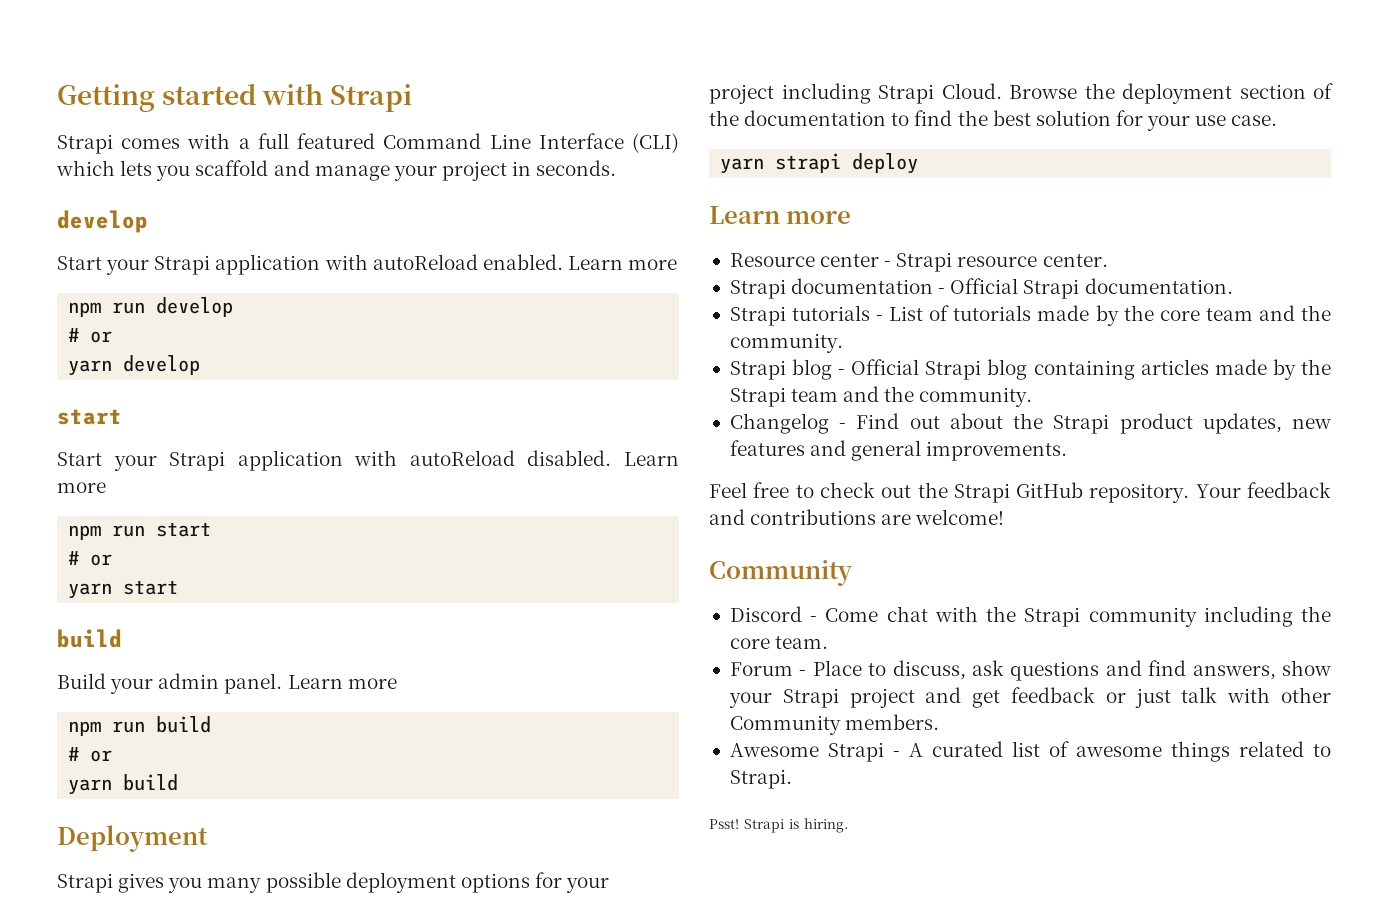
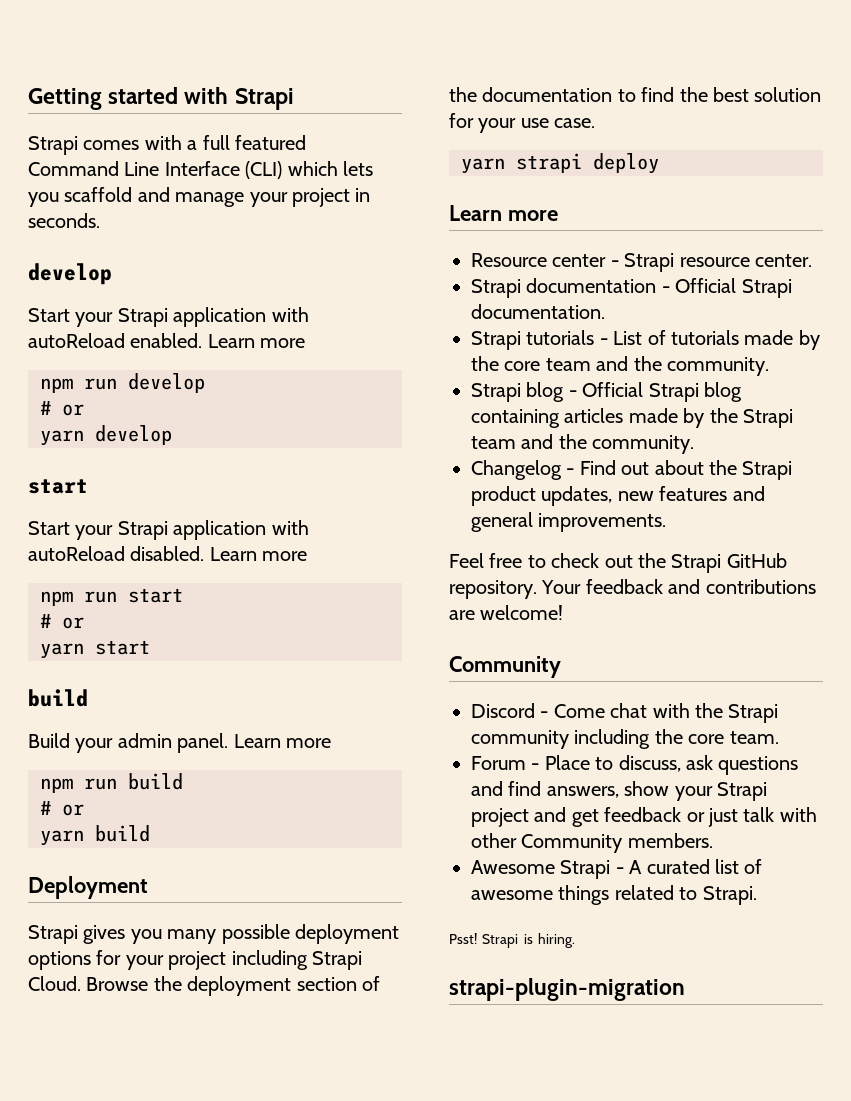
+ strapi-plugin-migration

